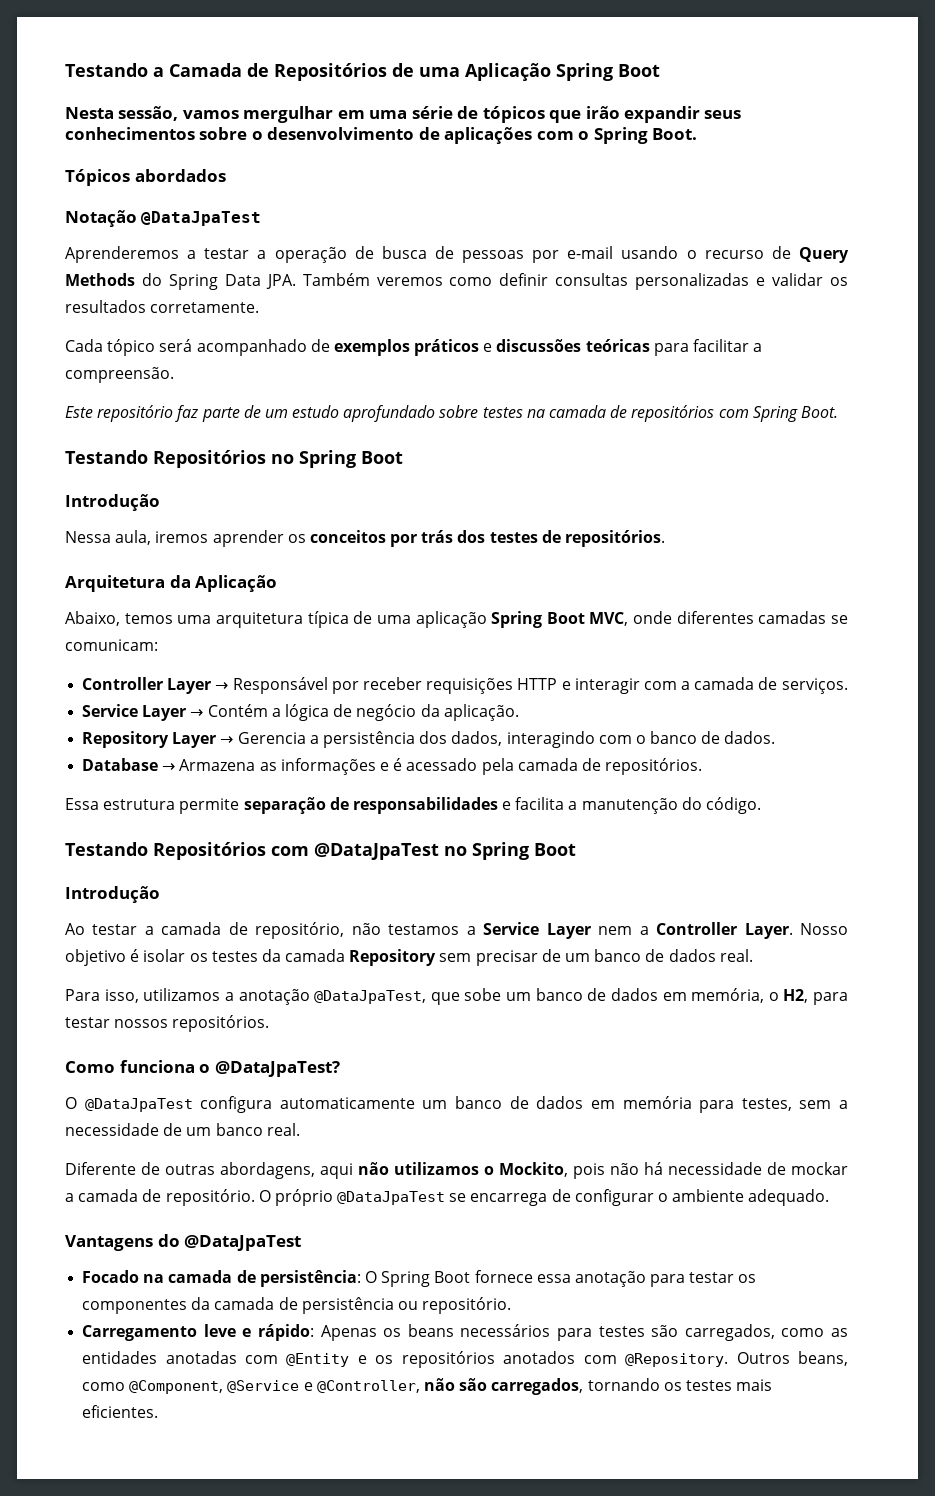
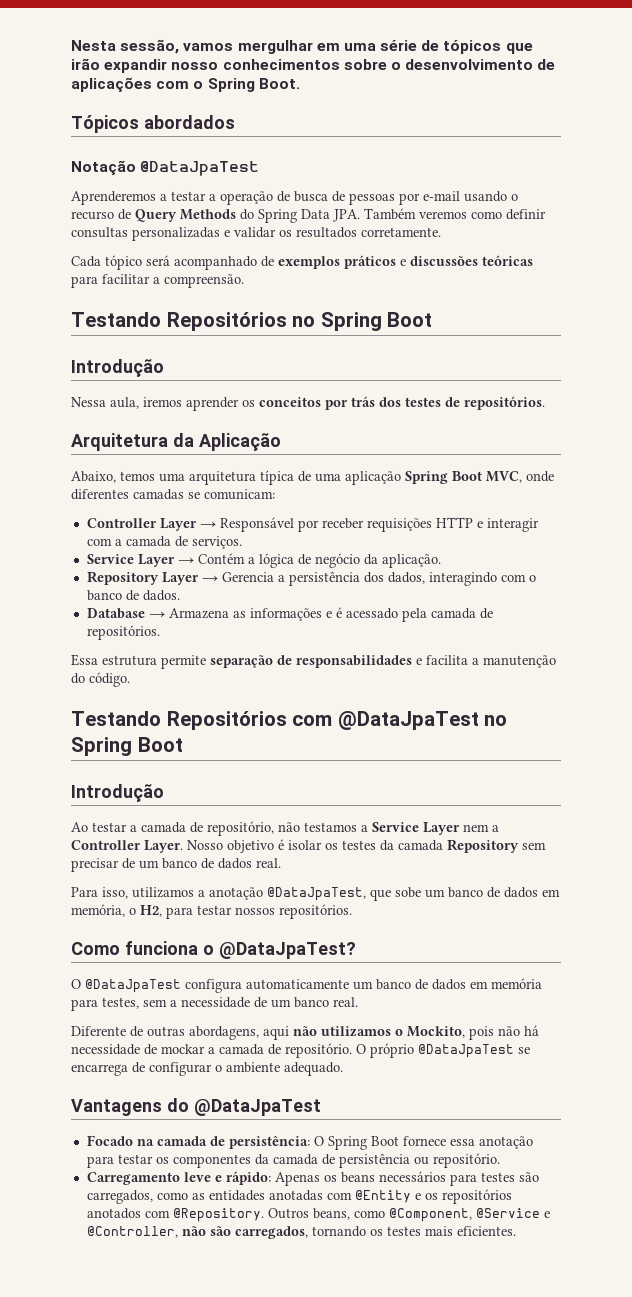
- Testando a Camada de Repositórios de uma Aplicação Spring Boot
- Nesta sessão, vamos mergulhar em uma série de tópicos que irão expandir seus conhecimentos sobre o desenvolvimento de aplicações com o Spring Boot.
+ Nesta sessão, vamos mergulhar em uma série de tópicos que irão expandir nosso conhecimentos sobre o desenvolvimento de aplicações com o Spring Boot.
- Este repositório faz parte de um estudo aprofundado sobre testes na camada de repositórios com Spring Boot.

